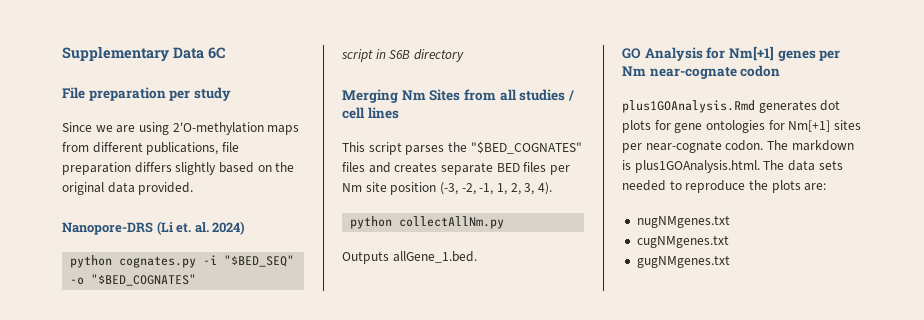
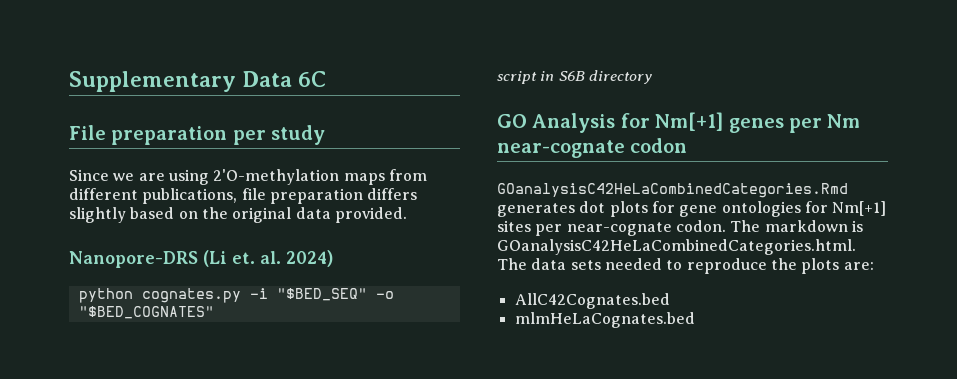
- Merging Nm Sites from all studies / cell lines
- This script parses the "$BED_COGNATES" files and creates separate BED files per Nm site position (-3, -2, -1, 1, 2, 3, 4).
- python collectAllNm.py
- Outputs allGene_1.bed.
- plus1GOAnalysis.Rmd generates dot plots for gene ontologies for Nm[+1] sites per near-cognate codon.
+ GOanalysisC42HeLaCombinedCategories.Rmd generates dot plots for gene ontologies for Nm[+1] sites per near-cognate codon.
- The markdown is plus1GOAnalysis.html. The data sets needed to reproduce the plots are:
+ The markdown is GOanalysisC42HeLaCombinedCategories.html. The data sets needed to reproduce the plots are:
- nugNMgenes.txt
- cugNMgenes.txt
- gugNMgenes.txt
+ AllC42Cognates.bed
+ mlmHeLaCognates.bed

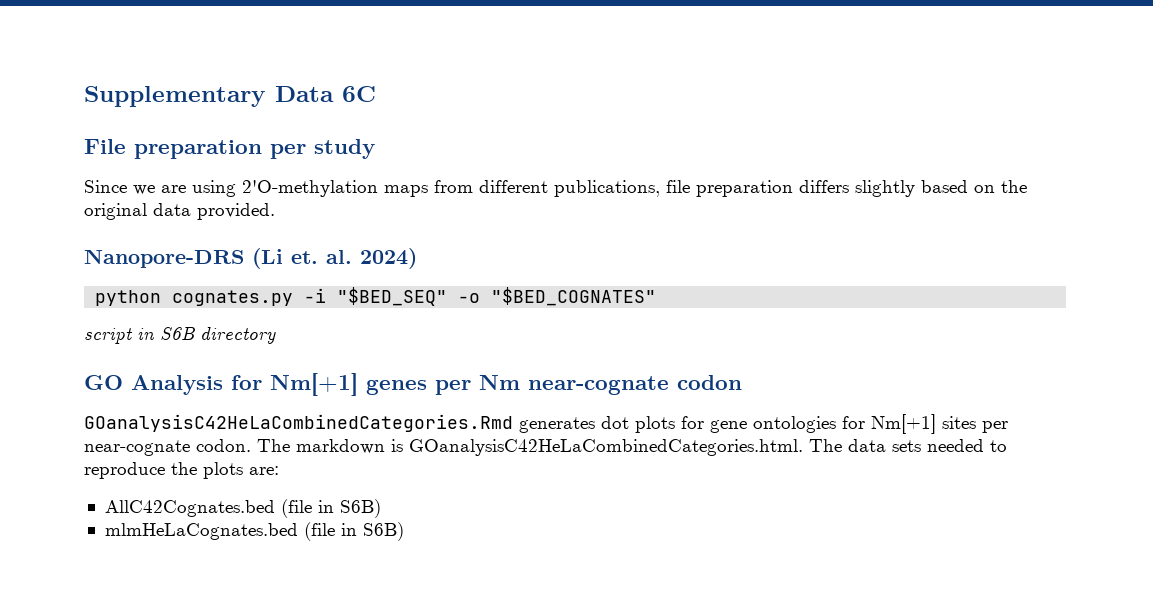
- AllC42Cognates.bed
- mlmHeLaCognates.bed
+ AllC42Cognates.bed (file in S6B)
+ mlmHeLaCognates.bed (file in S6B)

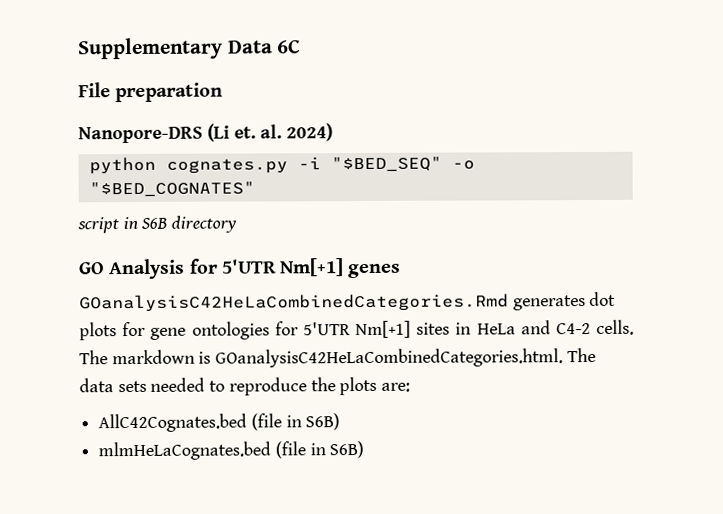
- File preparation per study
- Since we are using 2'O-methylation maps from different publications, file preparation differs slightly based on the original data provided.
+ File preparation
- GO Analysis for Nm[+1] genes per Nm near-cognate codon
+ GO Analysis for 5'UTR Nm[+1] genes
- GOanalysisC42HeLaCombinedCategories.Rmd generates dot plots for gene ontologies for Nm[+1] sites per near-cognate codon.
+ GOanalysisC42HeLaCombinedCategories.Rmd generates dot plots for gene ontologies for 5'UTR Nm[+1] sites in HeLa and C4-2 cells.

